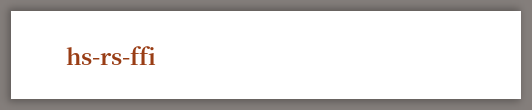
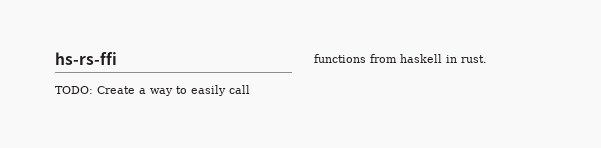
+ TODO: Create a way to easily call functions from haskell in rust.

